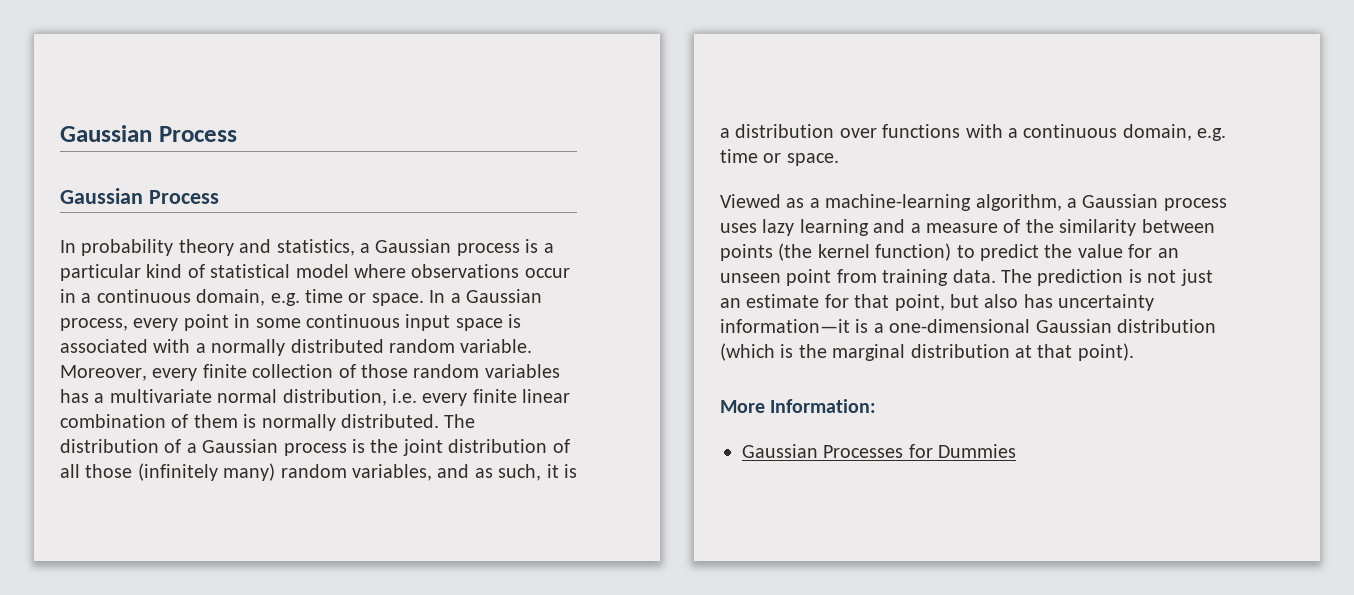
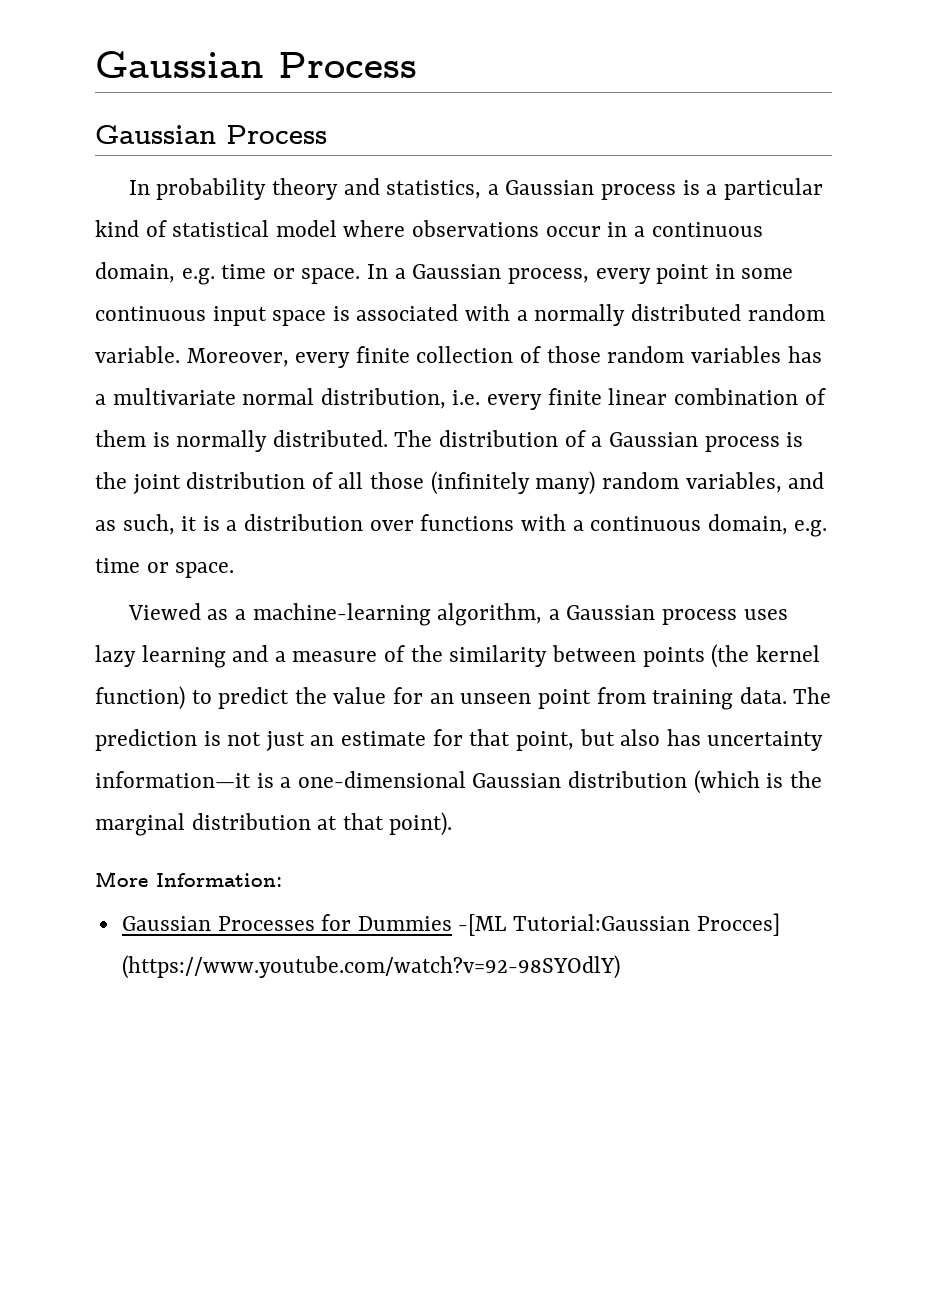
- Gaussian Processes for Dummies
+ Gaussian Processes for Dummies -[ML Tutorial:Gaussian Procces] (https://www.youtube.com/watch?v=92-98SYOdlY)

